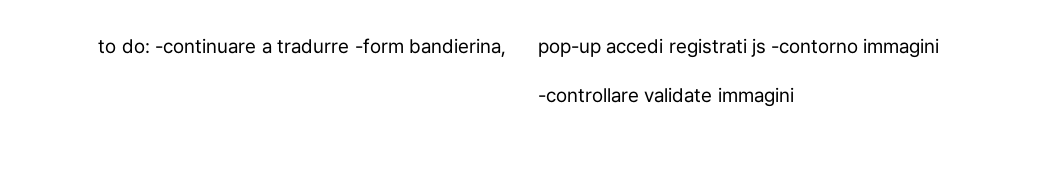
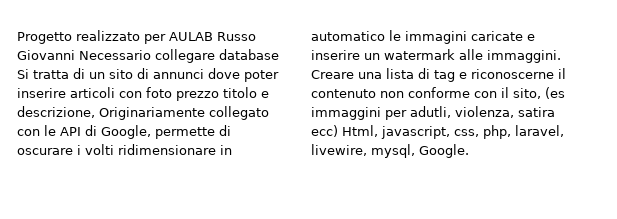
- to do: -continuare a tradurre -form bandierina, pop-up accedi registrati js -contorno immagini
- -controllare validate immagini
+ Progetto realizzato per AULAB Russo Giovanni Necessario collegare database Si tratta di un sito di annunci dove poter inserire articoli con foto prezzo titolo e descrizione, Originariamente collegato con le API di Google, permette di oscurare i volti ridimensionare in automatico le immagini caricate e inserire un watermark alle immaggini. Creare una lista di tag e riconoscerne il contenuto non conforme con il sito, (es immaggini per adutli, violenza, satira ecc) Html, javascript, css, php, laravel, livewire, mysql, Google.

